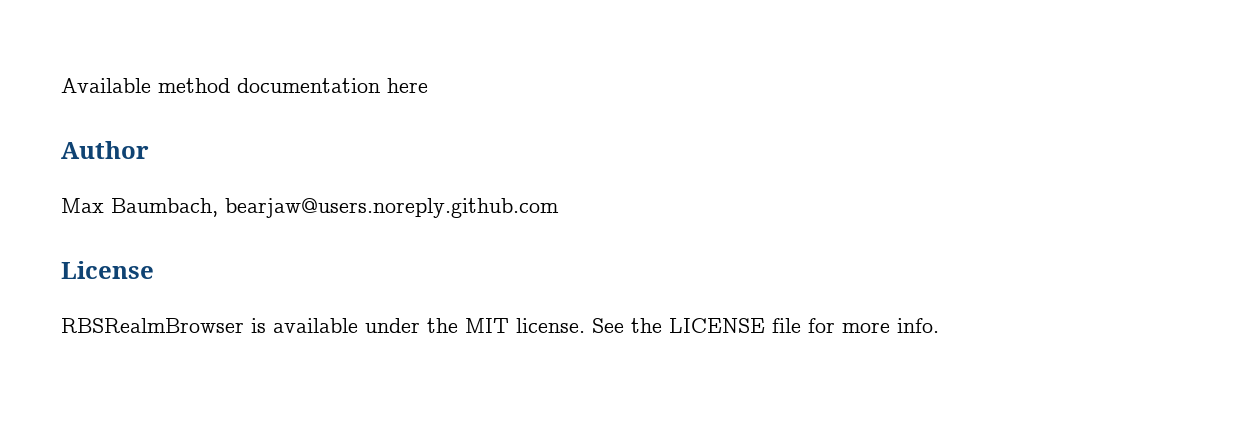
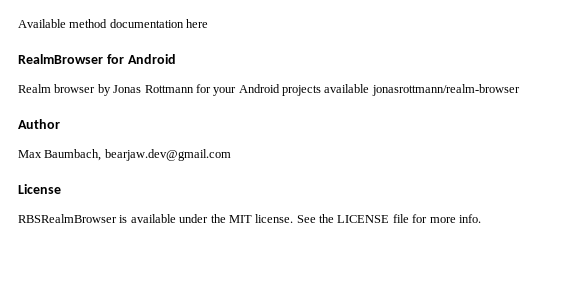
+ RealmBrowser for Android
+ Realm browser by Jonas Rottmann for your Android projects available jonasrottmann/realm-browser
- Max Baumbach, bearjaw@users.noreply.github.com
+ Max Baumbach, bearjaw.dev@gmail.com

